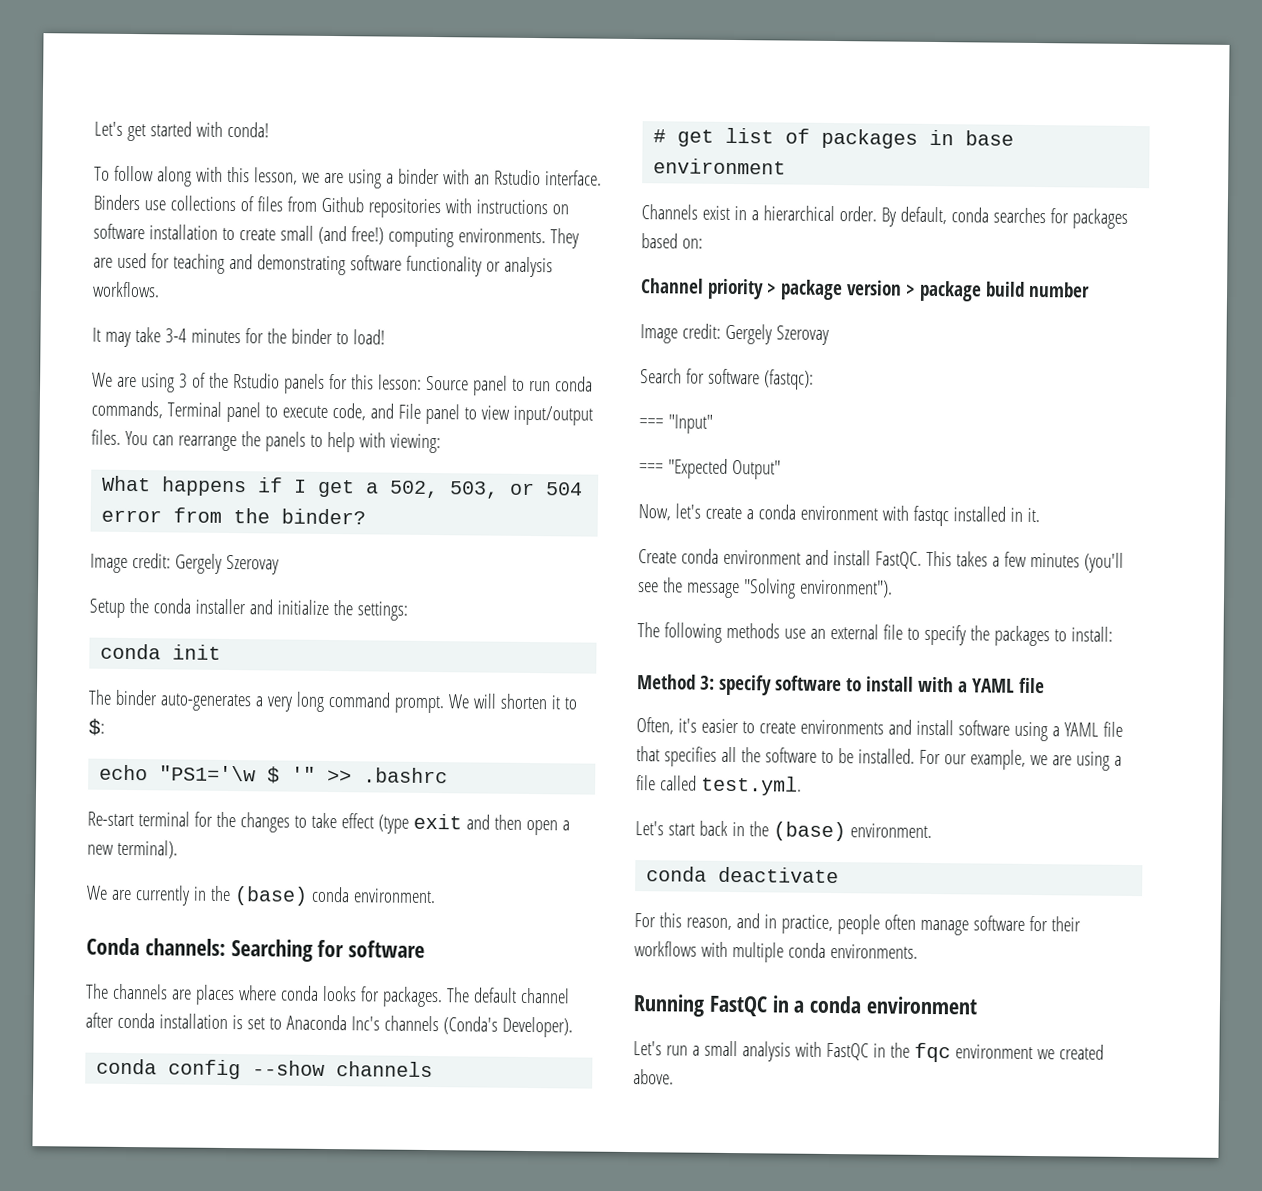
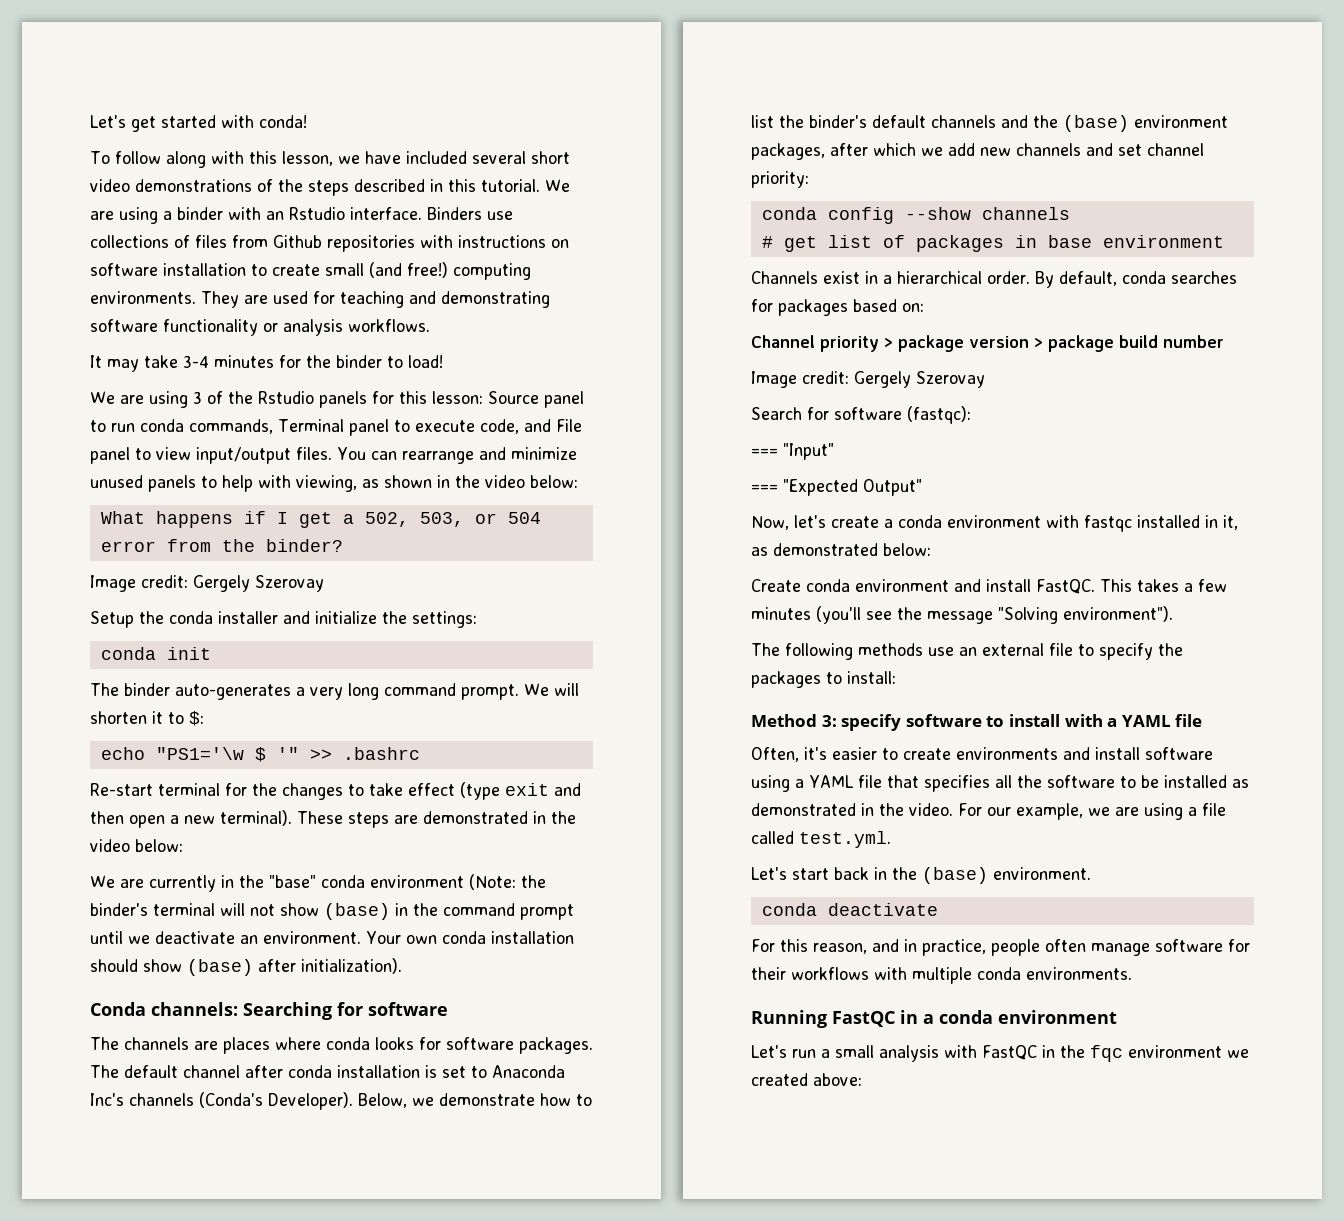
- To follow along with this lesson, we are using a binder with an Rstudio interface.
+ To follow along with this lesson, we have included several short video demonstrations of the steps described in this tutorial. We are using a binder with an Rstudio interface.
- You can rearrange the panels to help with viewing:
+ You can rearrange and minimize unused panels to help with viewing, as shown in the video below:
+ These steps are demonstrated in the video below:
- We are currently in the (base) conda environment.
+ We are currently in the "base" conda environment (Note: the binder's terminal will not show (base) in the command prompt until we deactivate an environment. Your own conda installation should show (base) after initialization).
- The channels are places where conda looks for packages.
+ The channels are places where conda looks for software packages.
+ Below, we demonstrate how to list the binder's default channels and the (base) environment packages, after which we add new channels and set channel priority:
- Now, let's create a conda environment with fastqc installed in it.
+ Now, let's create a conda environment with fastqc installed in it, as demonstrated below:
- Often, it's easier to create environments and install software using a YAML file that specifies all the software to be installed.
+ Often, it's easier to create environments and install software using a YAML file that specifies all the software to be installed as demonstrated in the video.
- Let's run a small analysis with FastQC in the fqc environment we created above.
+ Let's run a small analysis with FastQC in the fqc environment we created above:

